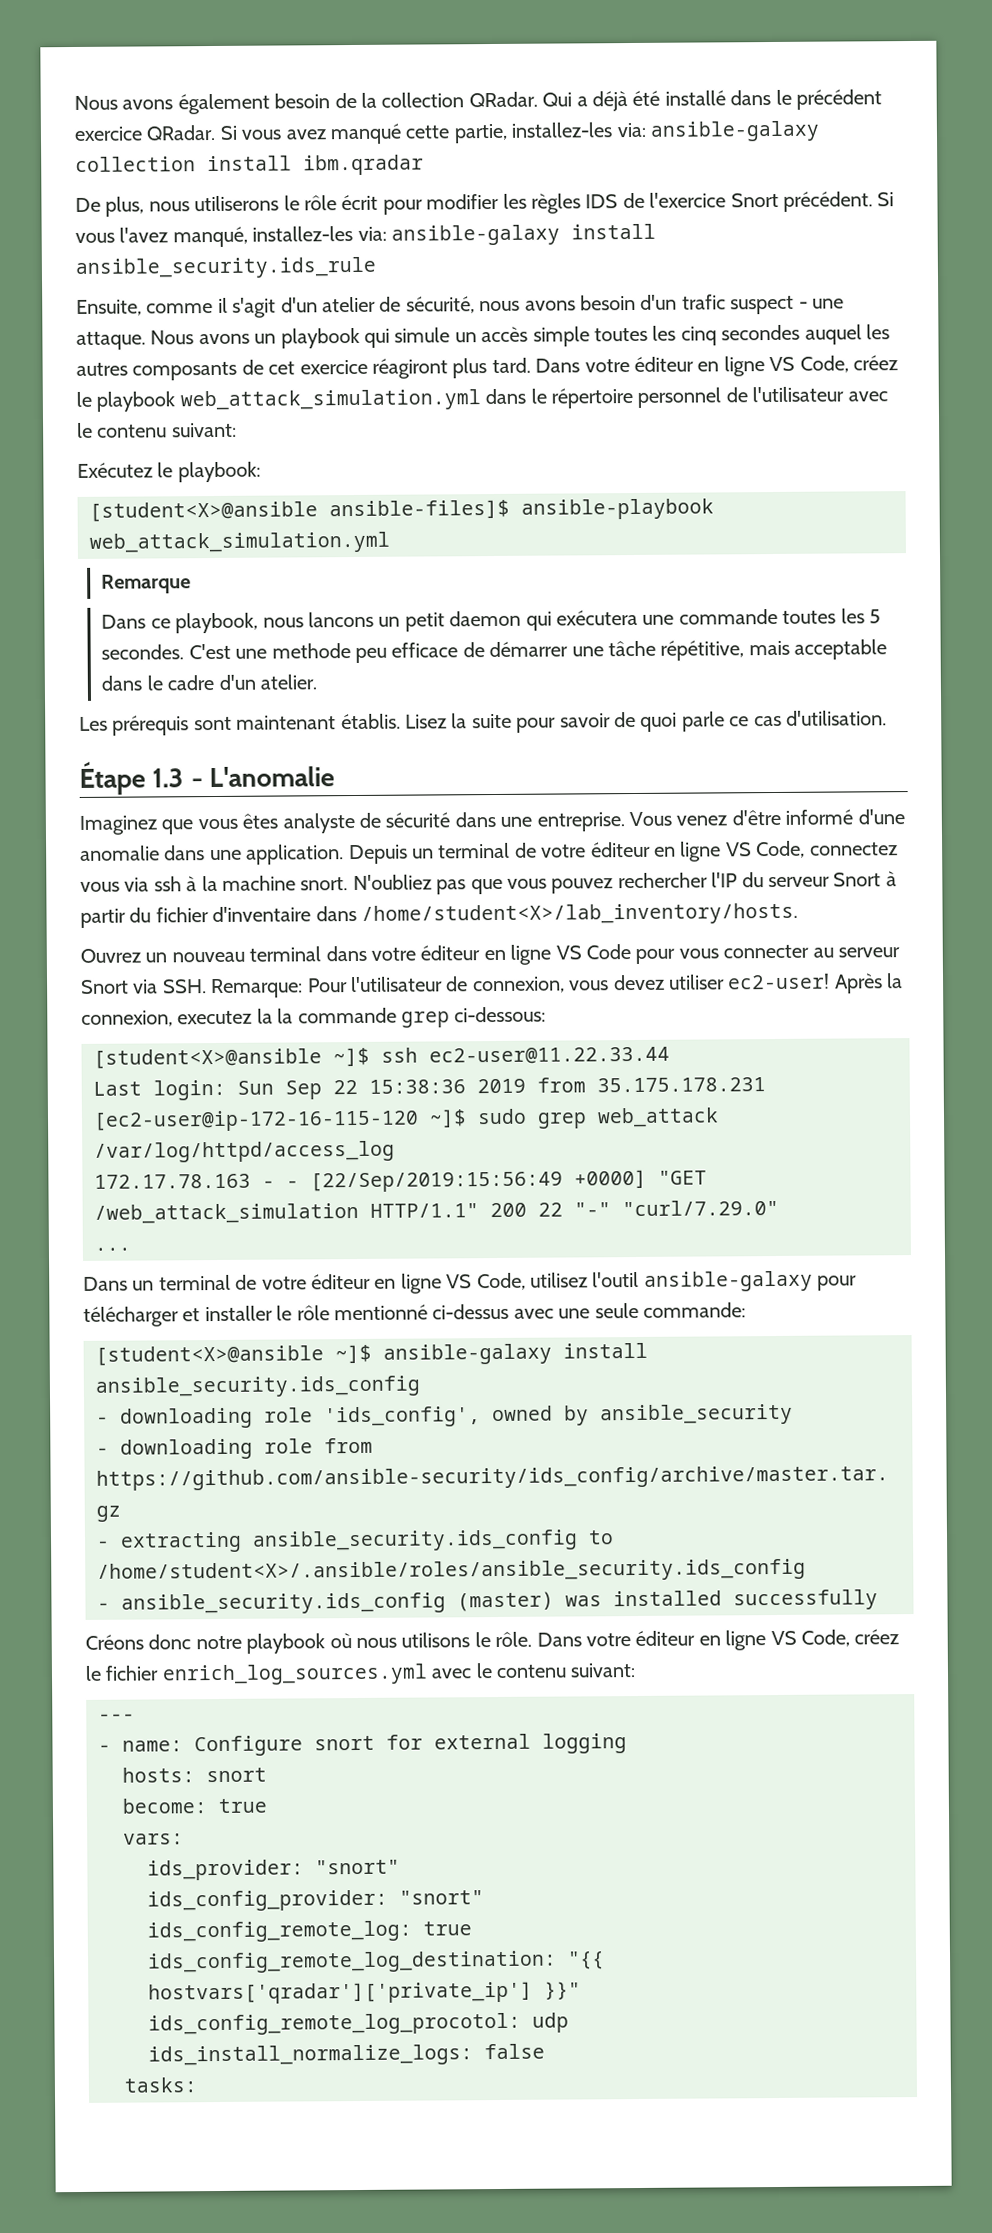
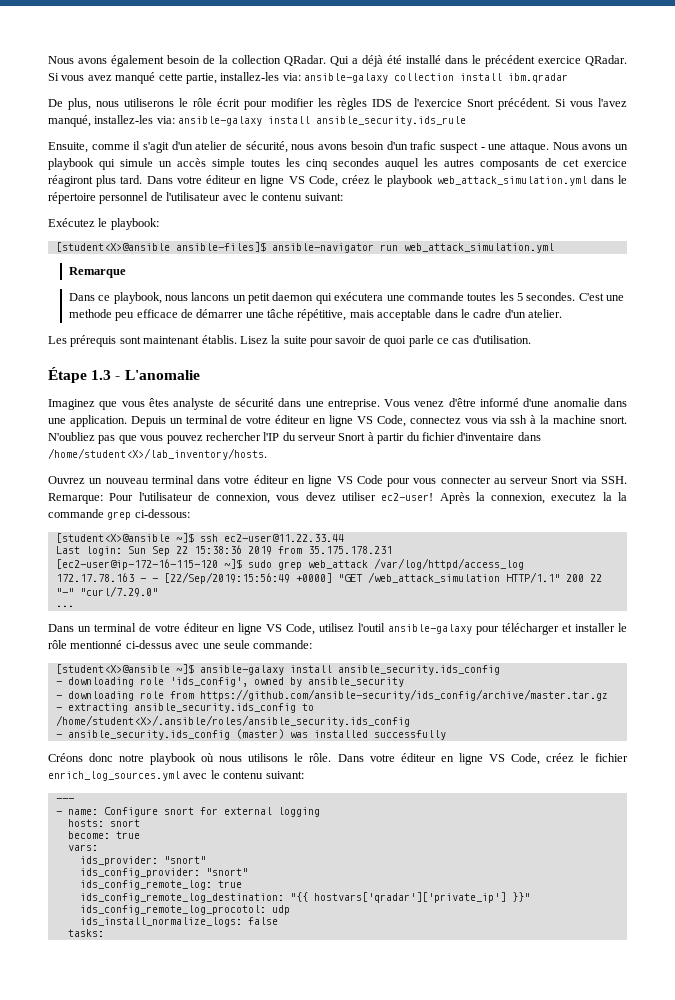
- [student<X>@ansible ansible-files]$ ansible-playbook web_attack_simulation.yml
+ [student<X>@ansible ansible-files]$ ansible-navigator run web_attack_simulation.yml

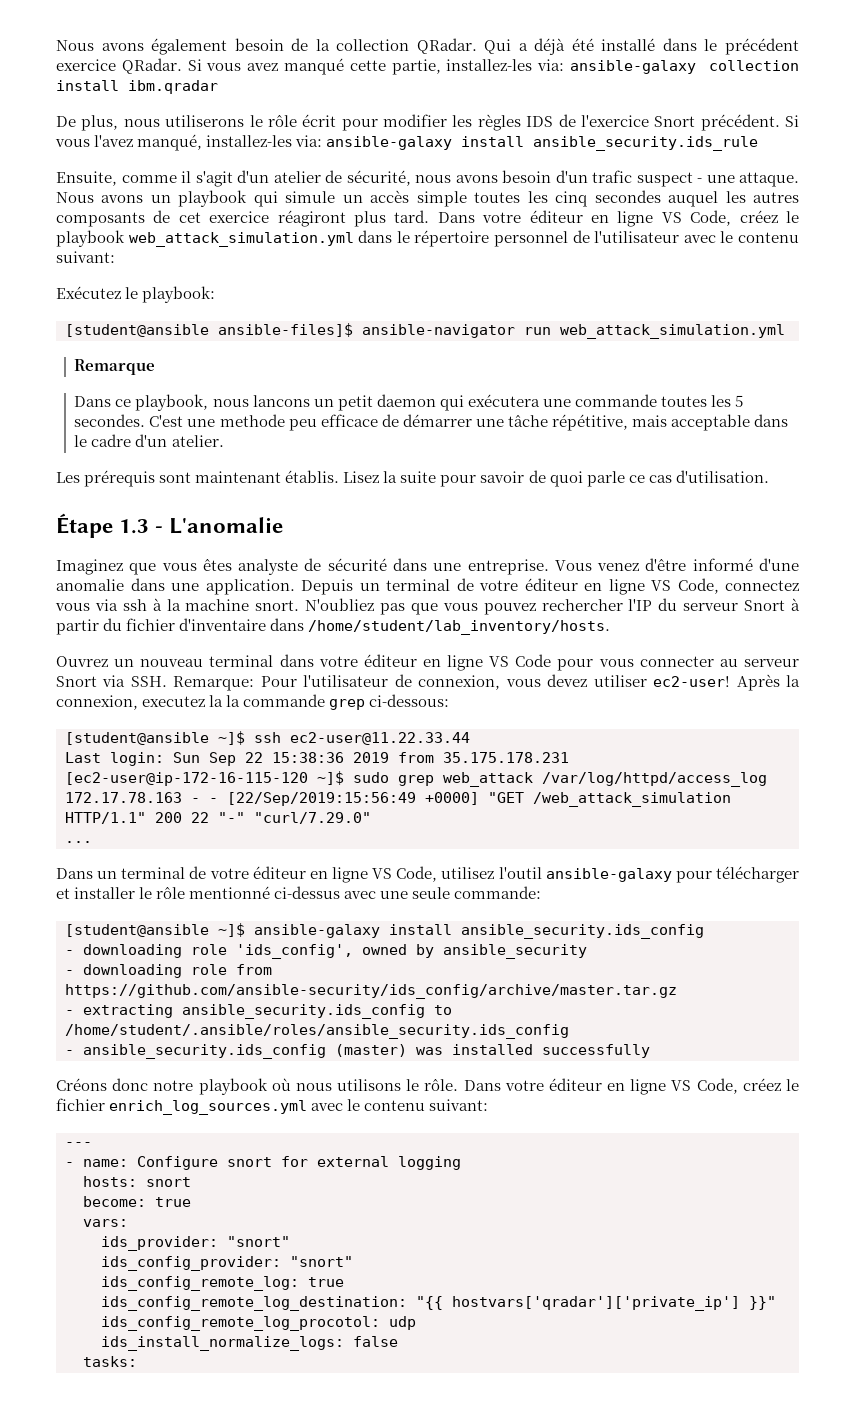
- [student<X>@ansible ansible-files]$ ansible-navigator run web_attack_simulation.yml
+ [student@ansible ansible-files]$ ansible-navigator run web_attack_simulation.yml
- N'oubliez pas que vous pouvez rechercher l'IP du serveur Snort à partir du fichier d'inventaire dans /home/student<X>/lab_inventory/hosts.
+ N'oubliez pas que vous pouvez rechercher l'IP du serveur Snort à partir du fichier d'inventaire dans /home/student/lab_inventory/hosts.
- [student<X>@ansible ~]$ ssh ec2-user@11.22.33.44
+ [student@ansible ~]$ ssh ec2-user@11.22.33.44
- [student<X>@ansible ~]$ ansible-galaxy install ansible_security.ids_config
+ [student@ansible ~]$ ansible-galaxy install ansible_security.ids_config
- - extracting ansible_security.ids_config to /home/student<X>/.ansible/roles/ansible_security.ids_config
+ - extracting ansible_security.ids_config to /home/student/.ansible/roles/ansible_security.ids_config

